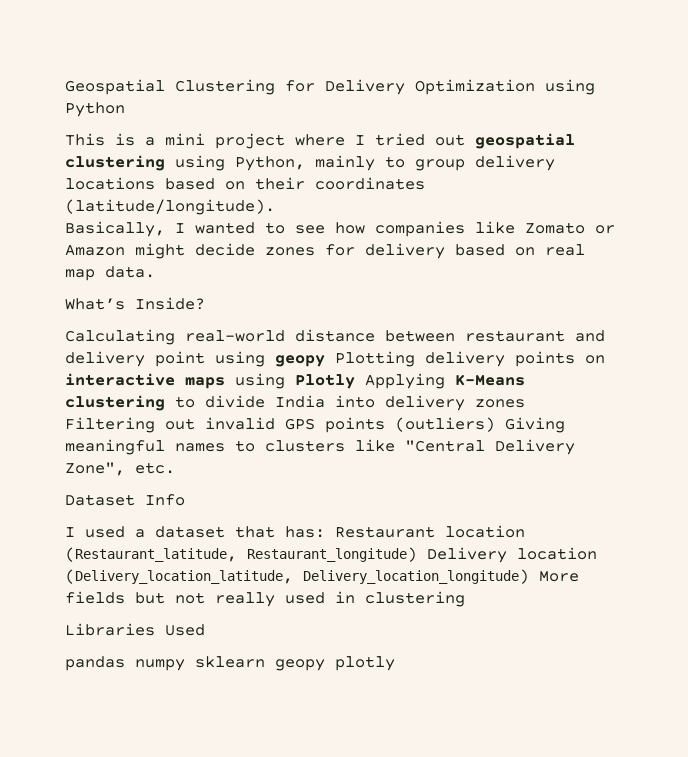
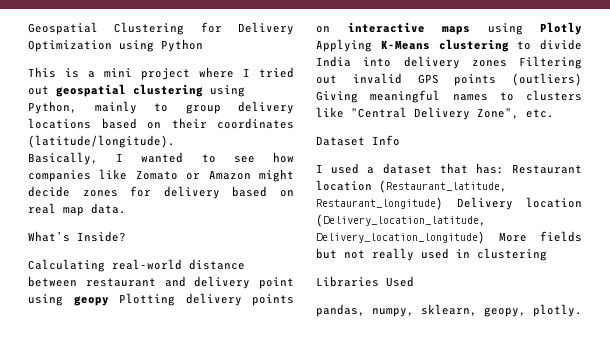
- pandas numpy sklearn geopy plotly
+ pandas, numpy, sklearn, geopy, plotly.

